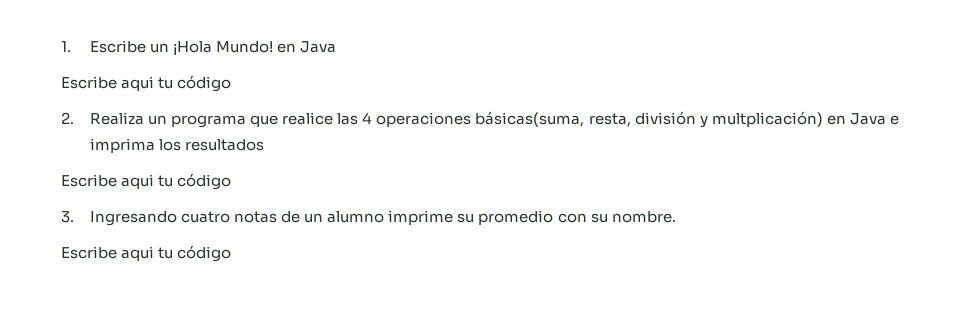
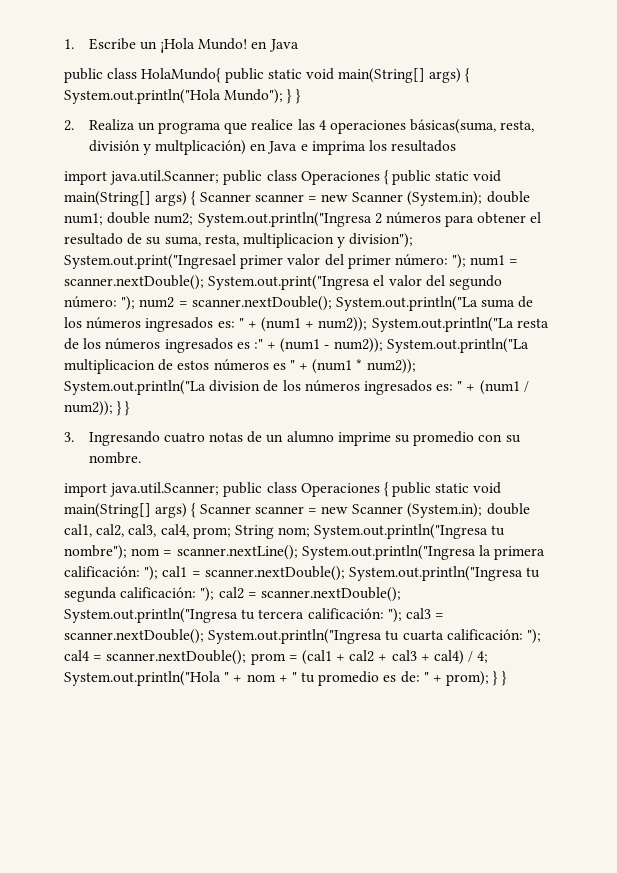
  1. Escribe un ¡Hola Mundo! en Java
- Escribe aqui tu código
+ public class HolaMundo{ public static void main(String[] args) { System.out.println("Hola Mundo"); } }
  2. Realiza un programa que realice las 4 operaciones básicas(suma, resta, división y multplicación) en Java e imprima los resultados
- Escribe aqui tu código
+ import java.util.Scanner; public class Operaciones { public static void main(String[] args) { Scanner scanner = new Scanner (System.in); double num1; double num2; System.out.println("Ingresa 2 números para obtener el resultado de su suma, resta, multiplicacion y division"); System.out.print("Ingresael primer valor del primer número: "); num1 = scanner.nextDouble(); System.out.print("Ingresa el valor del segundo número: "); num2 = scanner.nextDouble(); System.out.println("La suma de los números ingresados es: " + (num1 + num2)); System.out.println("La resta de los números ingresados es :" + (num1 - num2)); System.out.println("La multiplicacion de estos números es " + (num1 * num2)); System.out.println("La division de los números ingresados es: " + (num1 / num2)); } }
  3. Ingresando cuatro notas de un alumno imprime su promedio con su nombre.
- Escribe aqui tu código
+ import java.util.Scanner; public class Operaciones { public static void main(String[] args) { Scanner scanner = new Scanner (System.in); double cal1, cal2, cal3, cal4, prom; String nom; System.out.println("Ingresa tu nombre"); nom = scanner.nextLine(); System.out.println("Ingresa la primera calificación: "); cal1 = scanner.nextDouble(); System.out.println("Ingresa tu segunda calificación: "); cal2 = scanner.nextDouble(); System.out.println("Ingresa tu tercera calificación: "); cal3 = scanner.nextDouble(); System.out.println("Ingresa tu cuarta calificación: "); cal4 = scanner.nextDouble(); prom = (cal1 + cal2 + cal3 + cal4) / 4; System.out.println("Hola " + nom + " tu promedio es de: " + prom); } }

